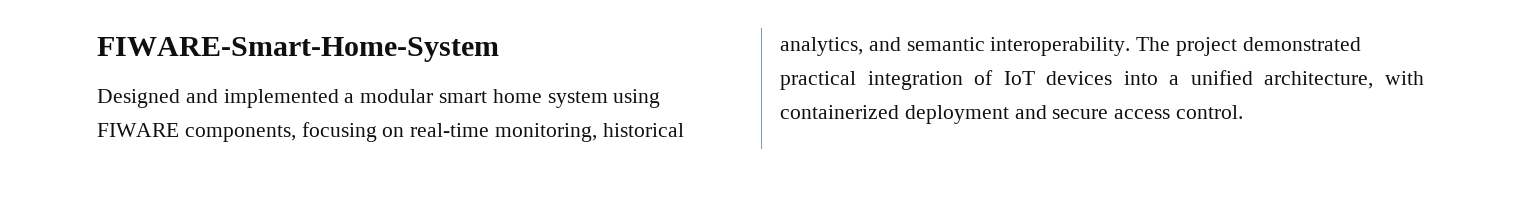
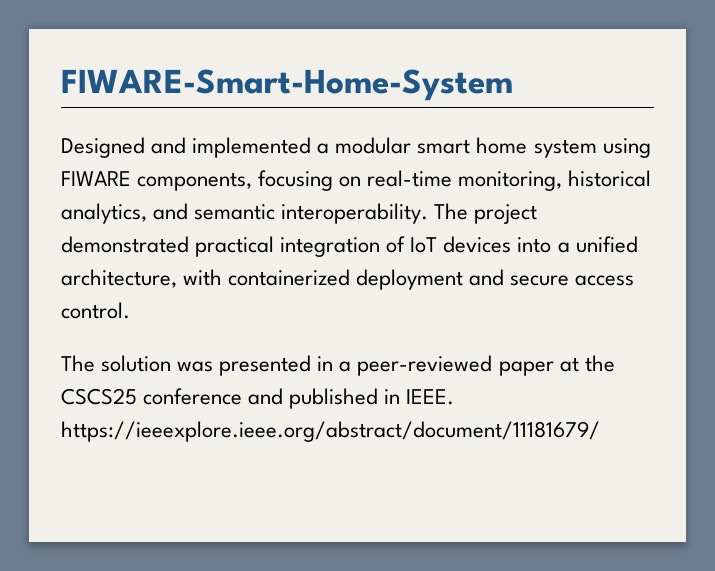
+ The solution was presented in a peer-reviewed paper at the CSCS25 conference and published in IEEE. https://ieeexplore.ieee.org/abstract/document/11181679/

